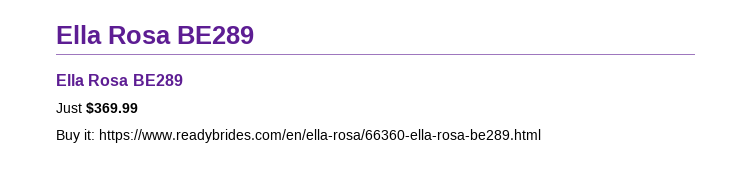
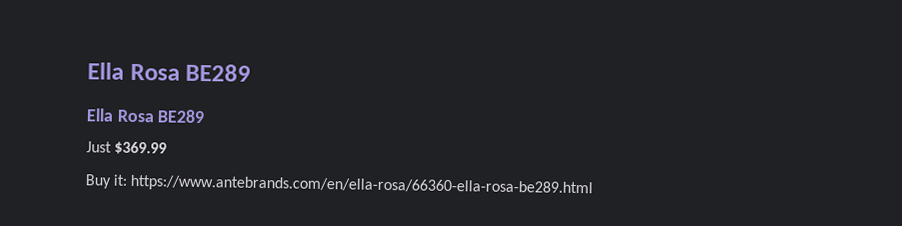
- Buy it: https://www.readybrides.com/en/ella-rosa/66360-ella-rosa-be289.html
+ Buy it: https://www.antebrands.com/en/ella-rosa/66360-ella-rosa-be289.html

